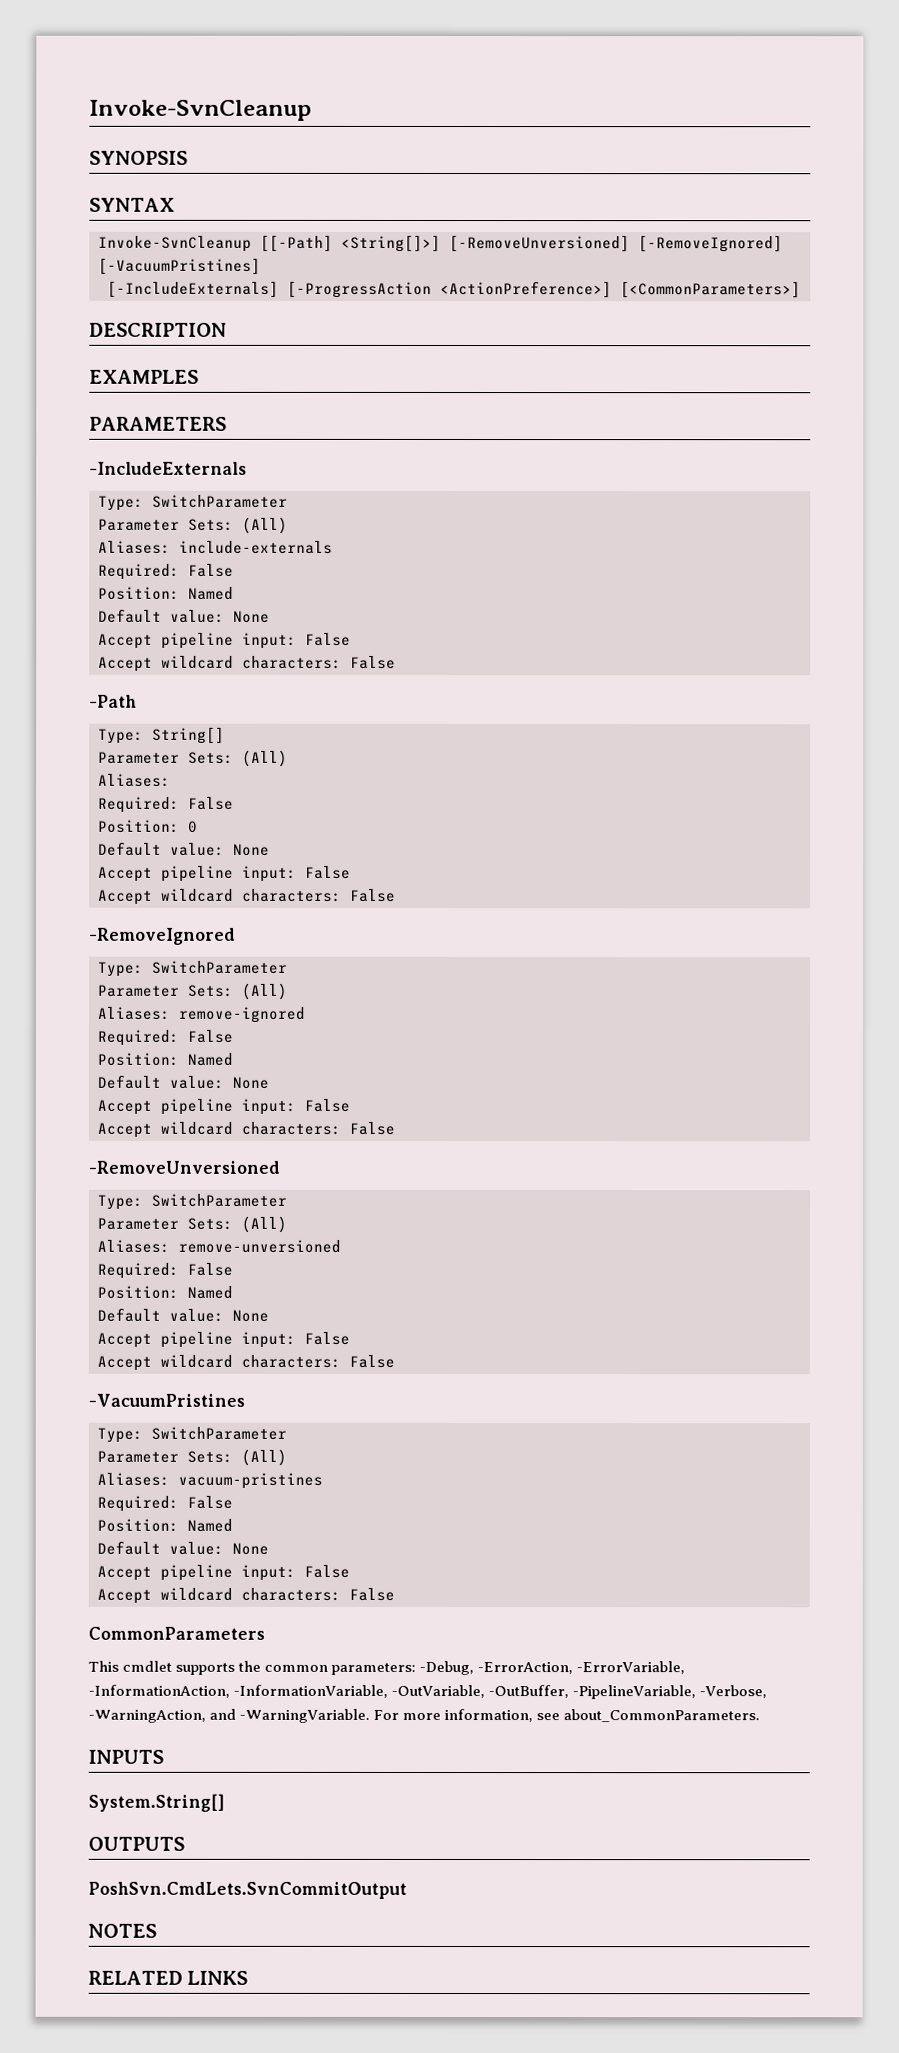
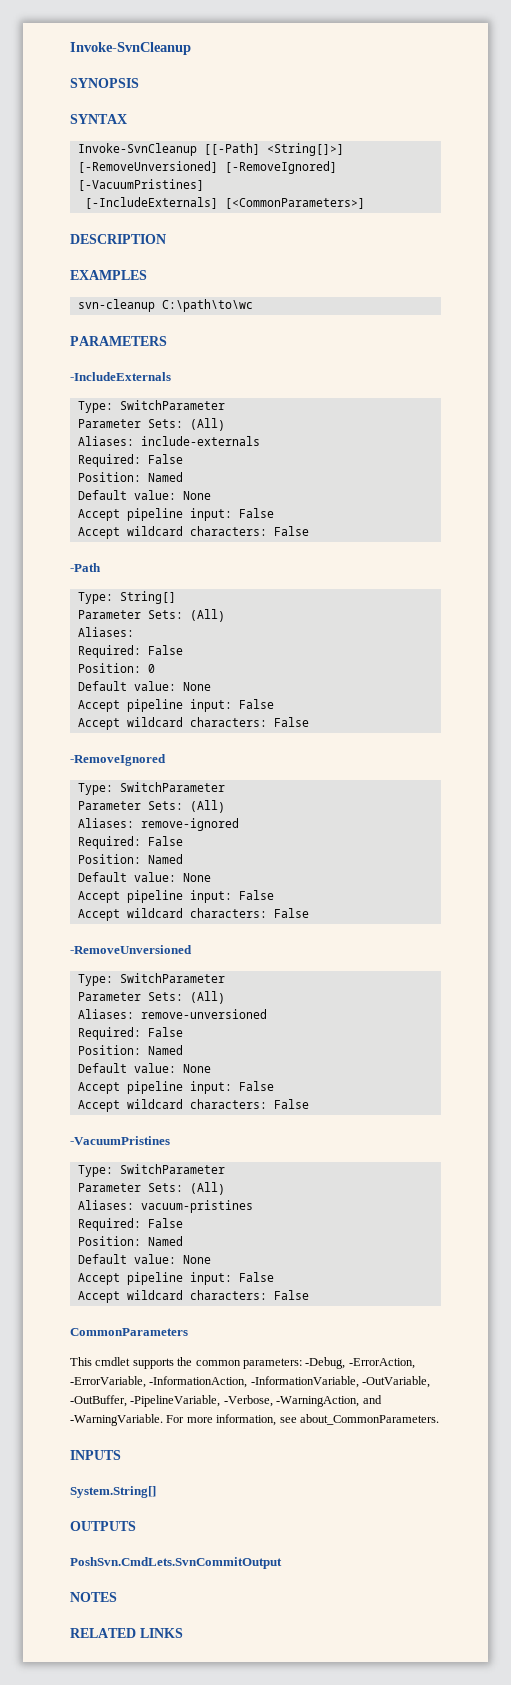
- [-IncludeExternals] [-ProgressAction <ActionPreference>] [<CommonParameters>]
+ [-IncludeExternals] [<CommonParameters>]
+ svn-cleanup C:\path\to\wc

